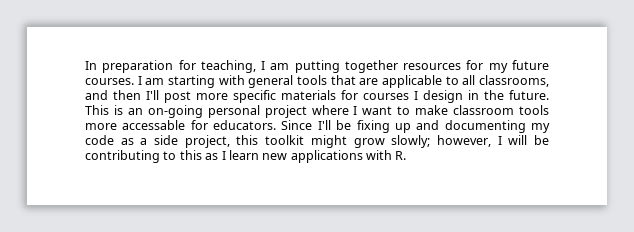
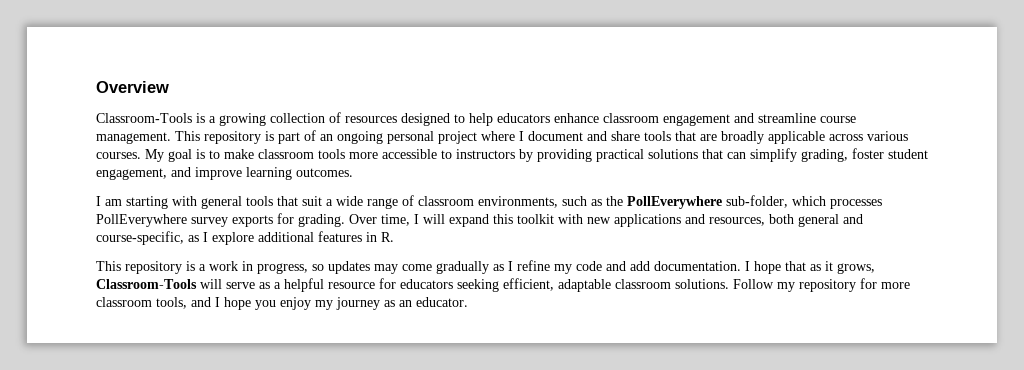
- In preparation for teaching, I am putting together resources for my future courses. I am starting with general tools that are applicable to all classrooms, and then I'll post more specific materials for courses I design in the future. This is an on-going personal project where I want to make classroom tools more accessable for educators. Since I'll be fixing up and documenting my code as a side project, this toolkit might grow slowly; however, I will be contributing to this as I learn new applications with R.
+ Overview
+ Classroom-Tools is a growing collection of resources designed to help educators enhance classroom engagement and streamline course management. This repository is part of an ongoing personal project where I document and share tools that are broadly applicable across various courses. My goal is to make classroom tools more accessible to instructors by providing practical solutions that can simplify grading, foster student engagement, and improve learning outcomes.
+ I am starting with general tools that suit a wide range of classroom environments, such as the PollEverywhere sub-folder, which processes PollEverywhere survey exports for grading. Over time, I will expand this toolkit with new applications and resources, both general and course-specific, as I explore additional features in R.
+ This repository is a work in progress, so updates may come gradually as I refine my code and add documentation. I hope that as it grows, Classroom-Tools will serve as a helpful resource for educators seeking efficient, adaptable classroom solutions. Follow my repository for more classroom tools, and I hope you enjoy my journey as an educator.

